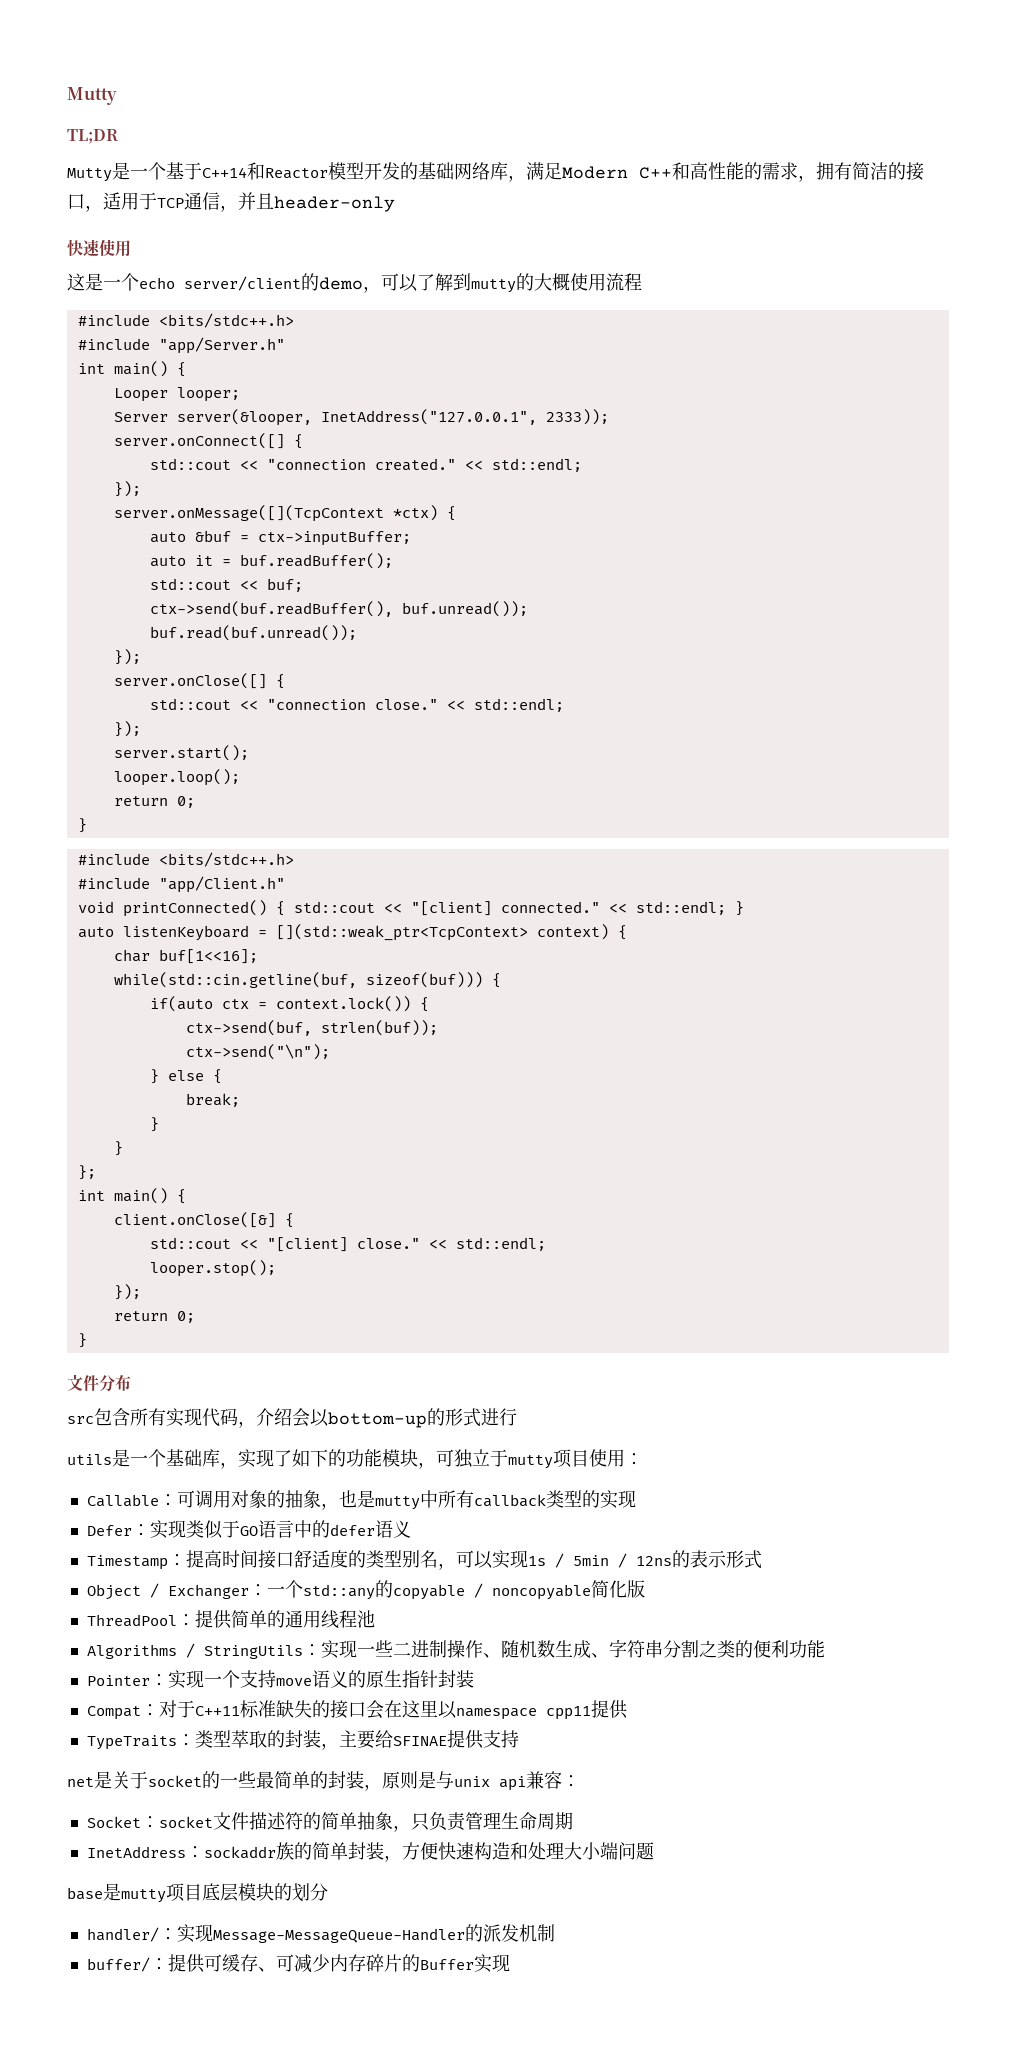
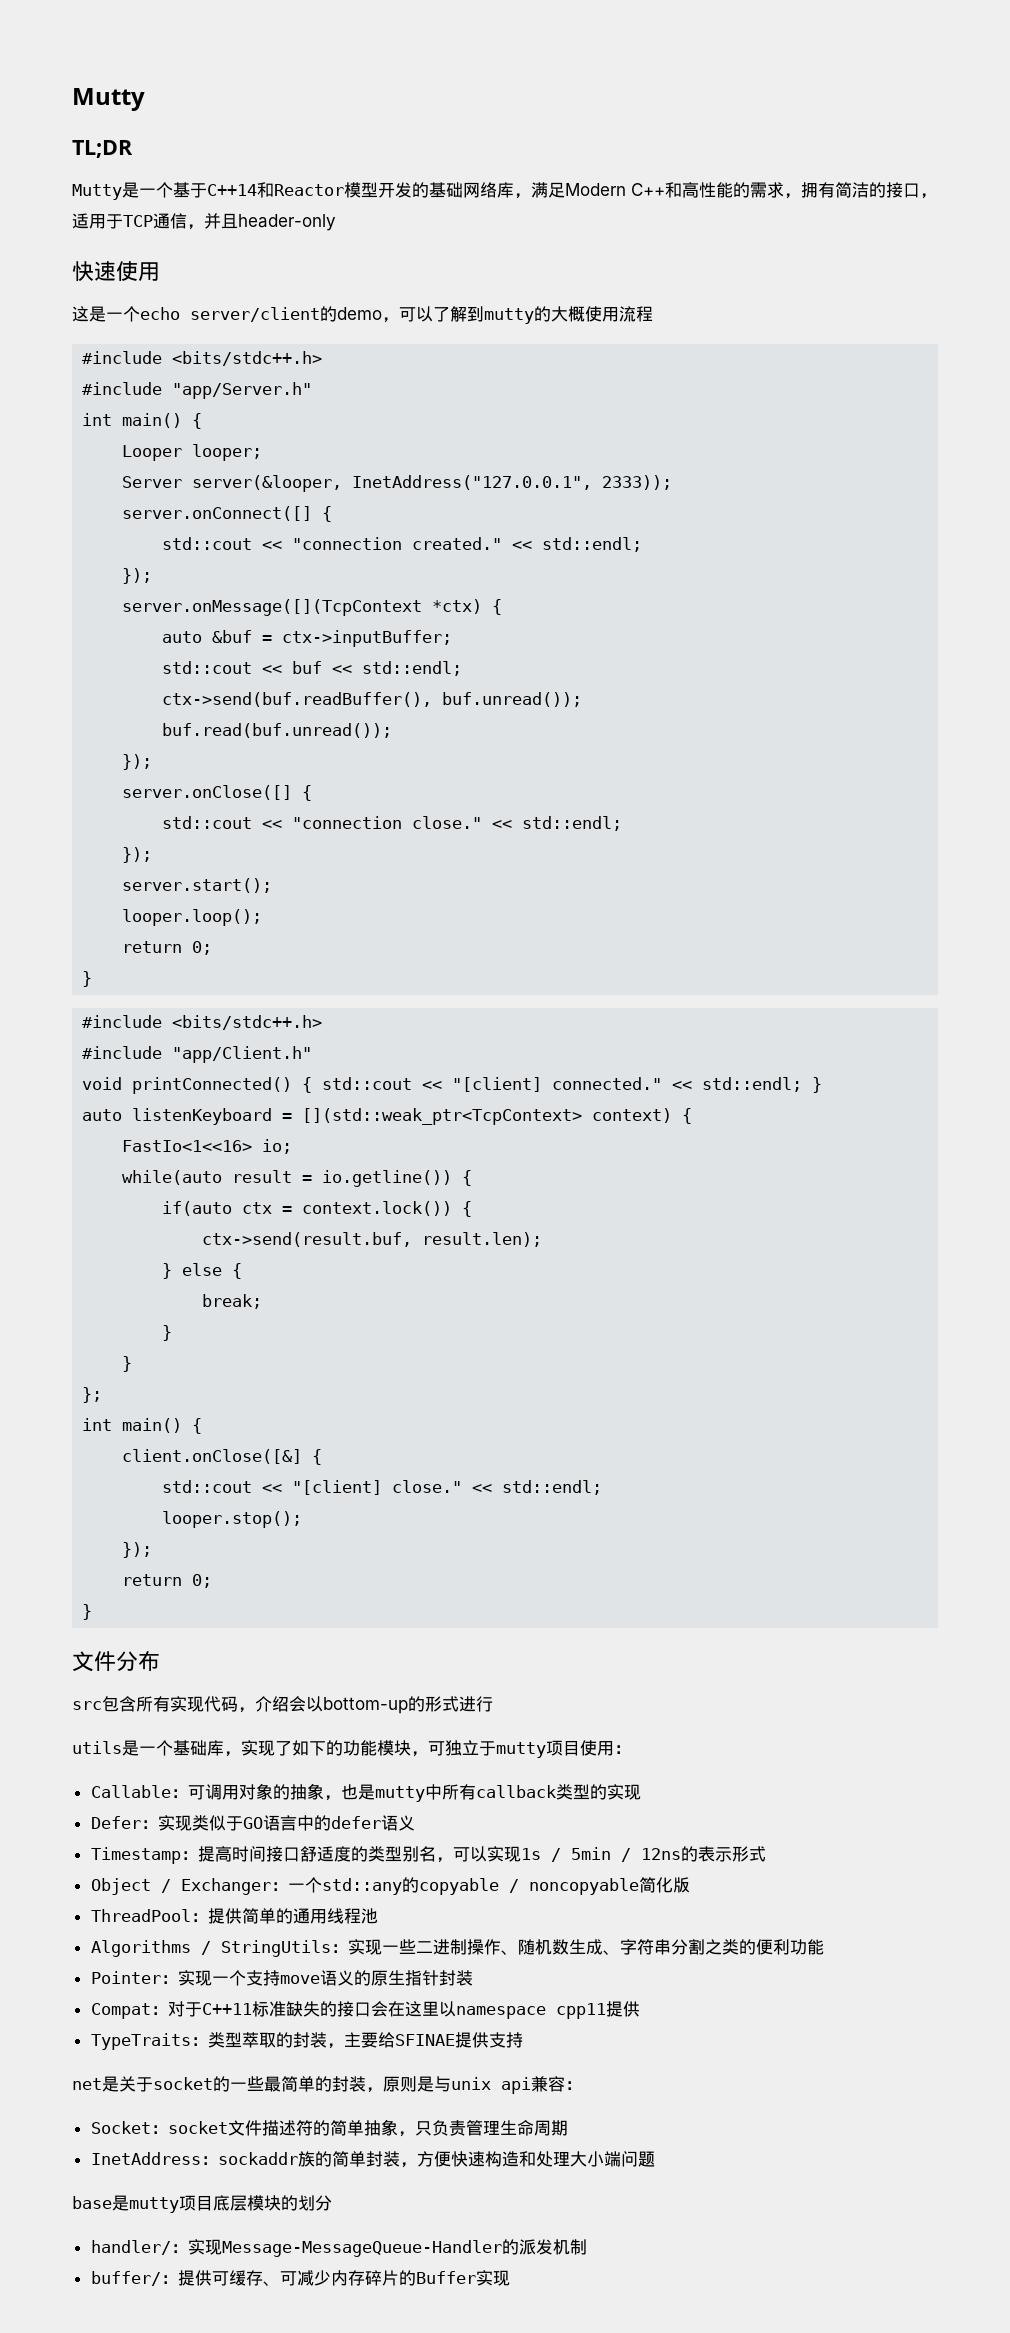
- auto it = buf.readBuffer();
- std::cout << buf;
+ std::cout << buf << std::endl;
- char buf[1<<16];
- while(std::cin.getline(buf, sizeof(buf))) {
+ FastIo<1<<16> io;
+ while(auto result = io.getline()) {
- ctx->send(buf, strlen(buf));
- ctx->send("\n");
+ ctx->send(result.buf, result.len);

